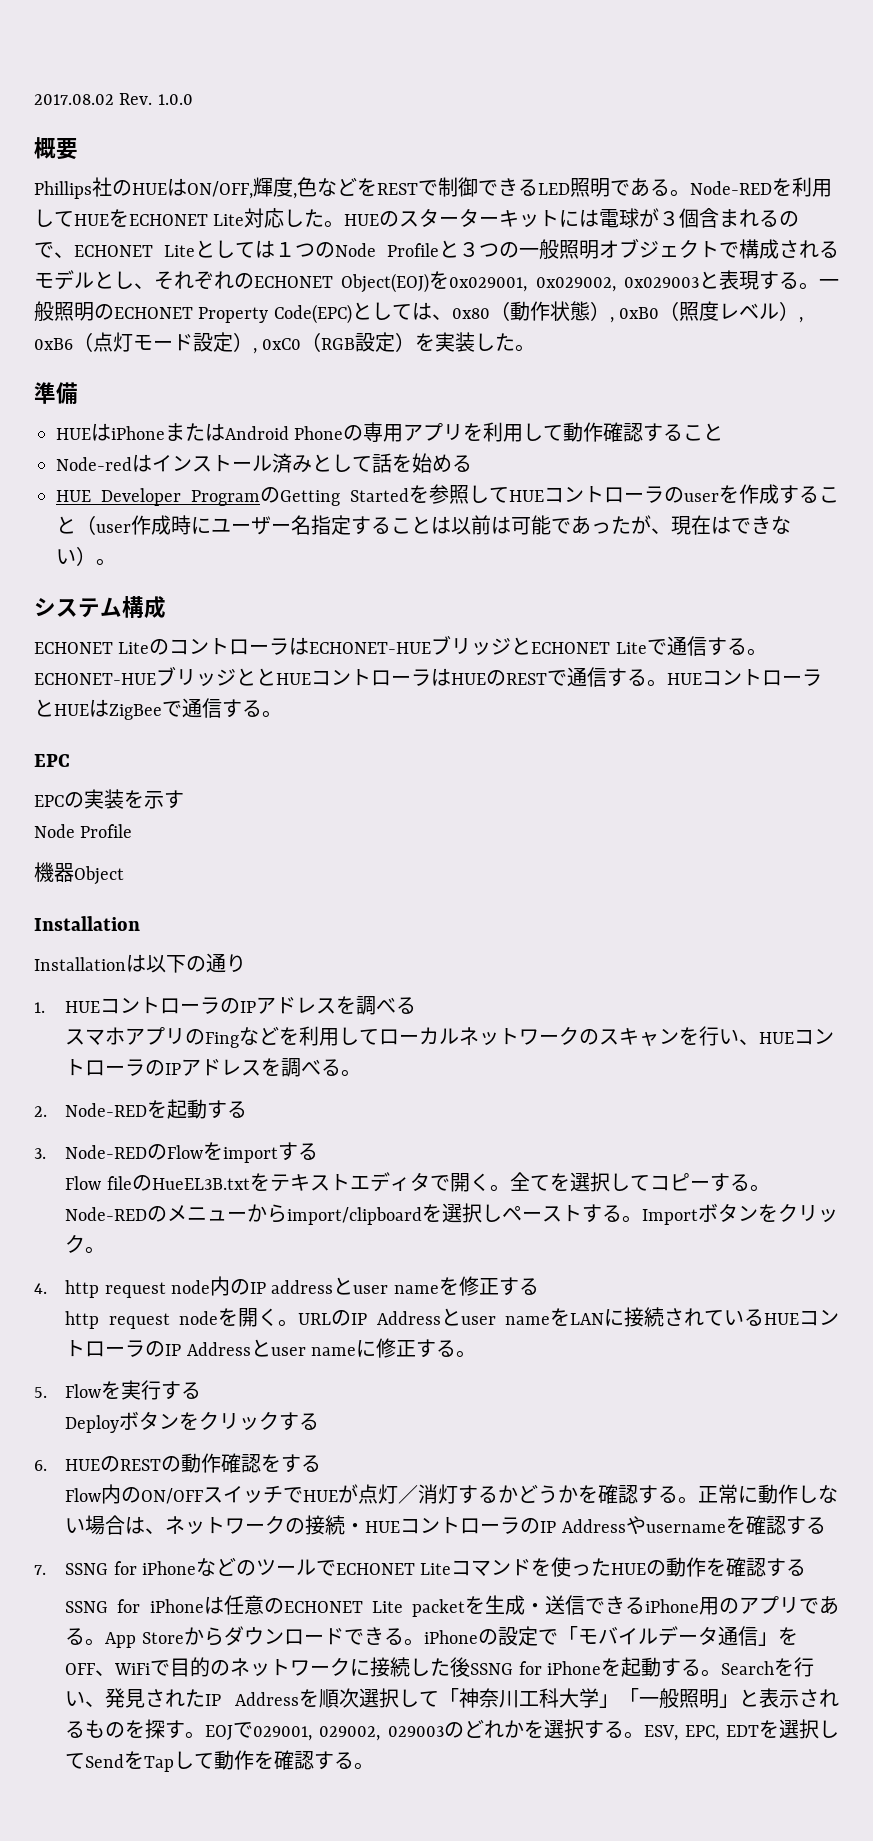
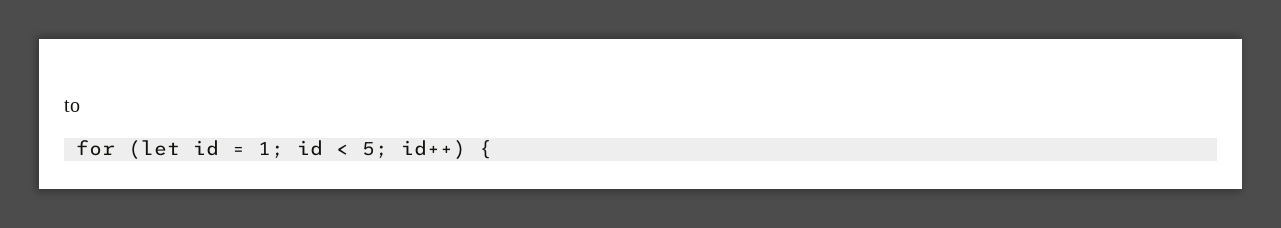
- 2017.08.02 Rev. 1.0.0
- 概要
- Phillips社のHUEはON/OFF,輝度,色などをRESTで制御できるLED照明である。Node-REDを利用してHUEをECHONET Lite対応した。HUEのスターターキットには電球が３個含まれるので、ECHONET Liteとしては１つのNode Profileと３つの一般照明オブジェクトで構成されるモデルとし、それぞれのECHONET Object(EOJ)を0x029001, 0x029002, 0x029003と表現する。一般照明のECHONET Property Code(EPC)としては、0x80（動作状態）, 0xB0（照度レベル）, 0xB6（点灯モード設定）, 0xC0（RGB設定）を実装した。
- 準備
- HUEはiPhoneまたはAndroid Phoneの専用アプリを利用して動作確認すること
- Node-redはインストール済みとして話を始める
- HUE Developer ProgramのGetting Startedを参照してHUEコントローラのuserを作成すること（user作成時にユーザー名指定することは以前は可能であったが、現在はできない）。
- システム構成
- ECHONET LiteのコントローラはECHONET-HUEブリッジとECHONET Liteで通信する。ECHONET-HUEブリッジととHUEコントローラはHUEのRESTで通信する。HUEコントローラとHUEはZigBeeで通信する。
- EPC
- EPCの実装を示す
- Node Profile
- 機器Object
- Installation
- Installationは以下の通り
- 1. HUEコントローラのIPアドレスを調べる
- スマホアプリのFingなどを利用してローカルネットワークのスキャンを行い、HUEコントローラのIPアドレスを調べる。
- 2. Node-REDを起動する
- 3. Node-REDのFlowをimportする
- Flow fileのHueEL3B.txtをテキストエディタで開く。全てを選択してコピーする。Node-REDのメニューからimport/clipboardを選択しペーストする。Importボタンをクリック。
- 4. http request node内のIP addressとuser nameを修正する
- http request nodeを開く。URLのIP Addressとuser nameをLANに接続されているHUEコントローラのIP Addressとuser nameに修正する。
- 5. Flowを実行する
- Deployボタンをクリックする
- 6. HUEのRESTの動作確認をする
- Flow内のON/OFFスイッチでHUEが点灯／消灯するかどうかを確認する。正常に動作しない場合は、ネットワークの接続・HUEコントローラのIP Addressやusernameを確認する
- 7. SSNG for iPhoneなどのツールでECHONET Liteコマンドを使ったHUEの動作を確認する
- SSNG for iPhoneは任意のECHONET Lite packetを生成・送信できるiPhone用のアプリである。App Storeからダウンロードできる。iPhoneの設定で「モバイルデータ通信」をOFF、WiFiで目的のネットワークに接続した後SSNG for iPhoneを起動する。Searchを行い、発見されたIP Addressを順次選択して「神奈川工科大学」「一般照明」と表示されるものを探す。EOJで029001, 029002, 029003のどれかを選択する。ESV, EPC, EDTを選択してSendをTapして動作を確認する。
+ to
+ for (let id = 1; id < 5; id++) {

